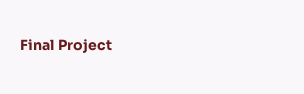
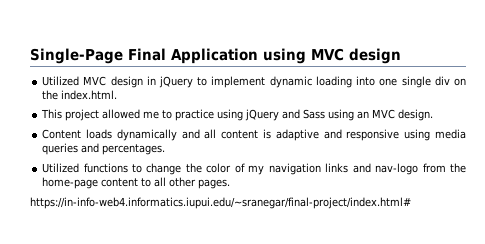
- Final Project
+ Single-Page Final Application using MVC design
+ Utilized MVC design in jQuery to implement dynamic loading into one single div on the index.html.
+ This project allowed me to practice using jQuery and Sass using an MVC design.
+ Content loads dynamically and all content is adaptive and responsive using media queries and percentages.
+ Utilized functions to change the color of my navigation links and nav-logo from the home-page content to all other pages.
+ https://in-info-web4.informatics.iupui.edu/~sranegar/final-project/index.html#

